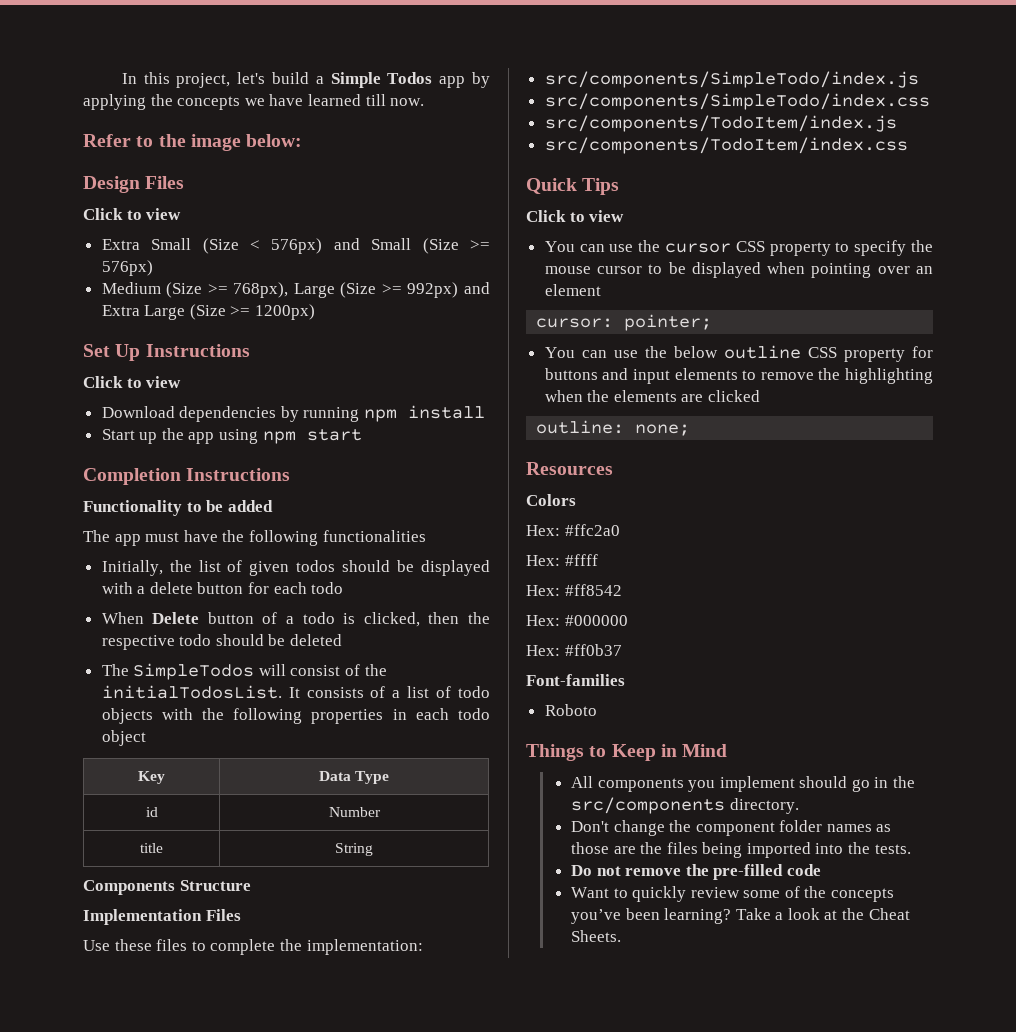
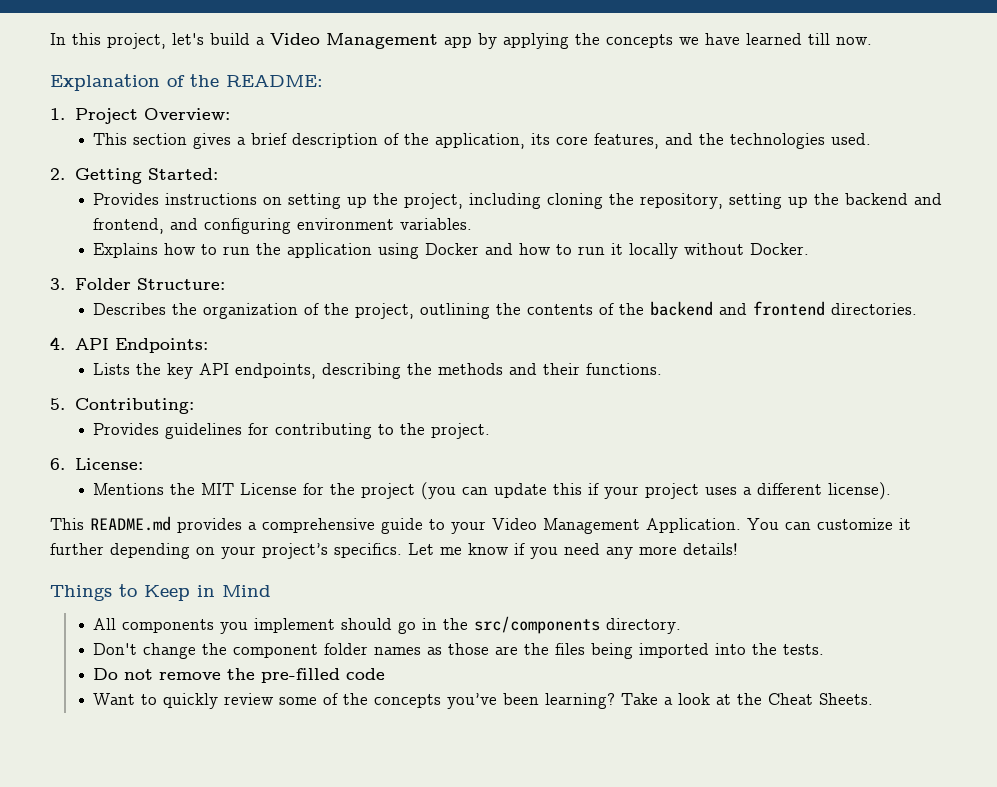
- In this project, let's build a Simple Todos app by applying the concepts we have learned till now.
+ In this project, let's build a Video Management app by applying the concepts we have learned till now.
- Refer to the image below:
- Design Files
- Click to view
- Extra Small (Size < 576px) and Small (Size >= 576px)
- Medium (Size >= 768px), Large (Size >= 992px) and Extra Large (Size >= 1200px)
- Set Up Instructions
- Click to view
- Download dependencies by running npm install
- Start up the app using npm start
- Completion Instructions
- Functionality to be added
- The app must have the following functionalities
- Initially, the list of given todos should be displayed with a delete button for each todo
- When Delete button of a todo is clicked, then the respective todo should be deleted
- The SimpleTodos will consist of the initialTodosList. It consists of a list of todo objects with the following properties in each todo object
- Key | Data Type
- id | Number
- title | String
- Components Structure
- Implementation Files
- Use these files to complete the implementation:
- src/components/SimpleTodo/index.js
- src/components/SimpleTodo/index.css
- src/components/TodoItem/index.js
- src/components/TodoItem/index.css
- Quick Tips
- Click to view
- You can use the cursor CSS property to specify the mouse cursor to be displayed when pointing over an element
- cursor: pointer;
- You can use the below outline CSS property for buttons and input elements to remove the highlighting when the elements are clicked
- outline: none;
- Resources
- Colors
- Hex: #ffc2a0
- Hex: #ffff
- Hex: #ff8542
- Hex: #000000
- Hex: #ff0b37
- Font-families
- Roboto
+ Explanation of the README:
+ 1. Project Overview:
+ This section gives a brief description of the application, its core features, and the technologies used.
+ 2. Getting Started:
+ Provides instructions on setting up the project, including cloning the repository, setting up the backend and frontend, and configuring environment variables.
+ Explains how to run the application using Docker and how to run it locally without Docker.
+ 3. Folder Structure:
+ Describes the organization of the project, outlining the contents of the backend and frontend directories.
+ 4. API Endpoints:
+ Lists the key API endpoints, describing the methods and their functions.
+ 5. Contributing:
+ Provides guidelines for contributing to the project.
+ 6. License:
+ Mentions the MIT License for the project (you can update this if your project uses a different license).
+ This README.md provides a comprehensive guide to your Video Management Application. You can customize it further depending on your project’s specifics. Let me know if you need any more details!

